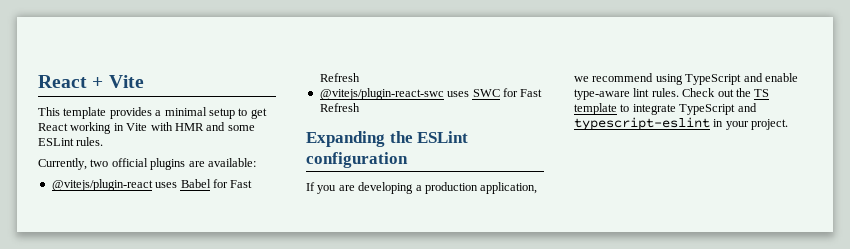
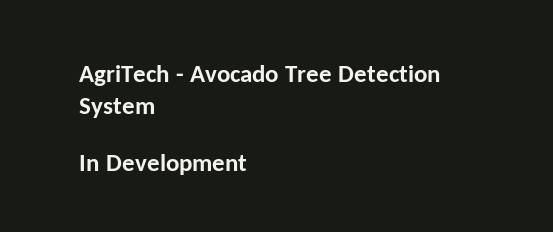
- React + Vite
- This template provides a minimal setup to get React working in Vite with HMR and some ESLint rules.
- Currently, two official plugins are available:
- @vitejs/plugin-react uses Babel for Fast Refresh
- @vitejs/plugin-react-swc uses SWC for Fast Refresh
- Expanding the ESLint configuration
- If you are developing a production application, we recommend using TypeScript and enable type-aware lint rules. Check out the TS template to integrate TypeScript and typescript-eslint in your project.
+ AgriTech - Avocado Tree Detection System
+ In Development

